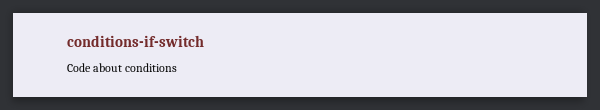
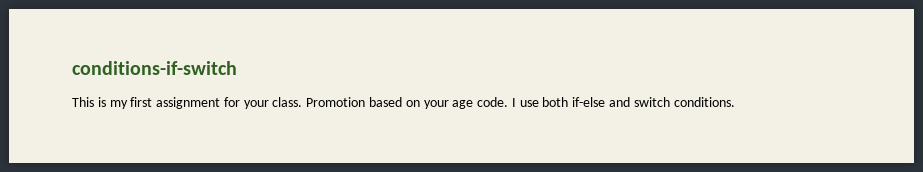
- Code about conditions
+ This is my first assignment for your class. Promotion based on your age code. I use both if-else and switch conditions.

